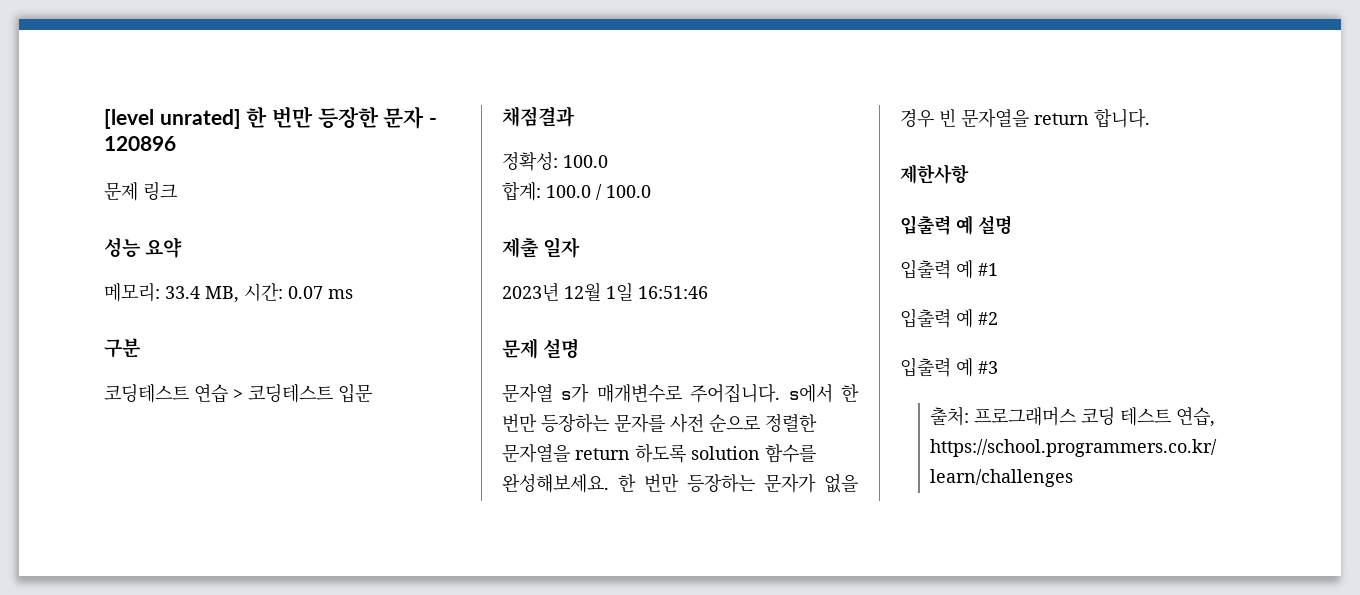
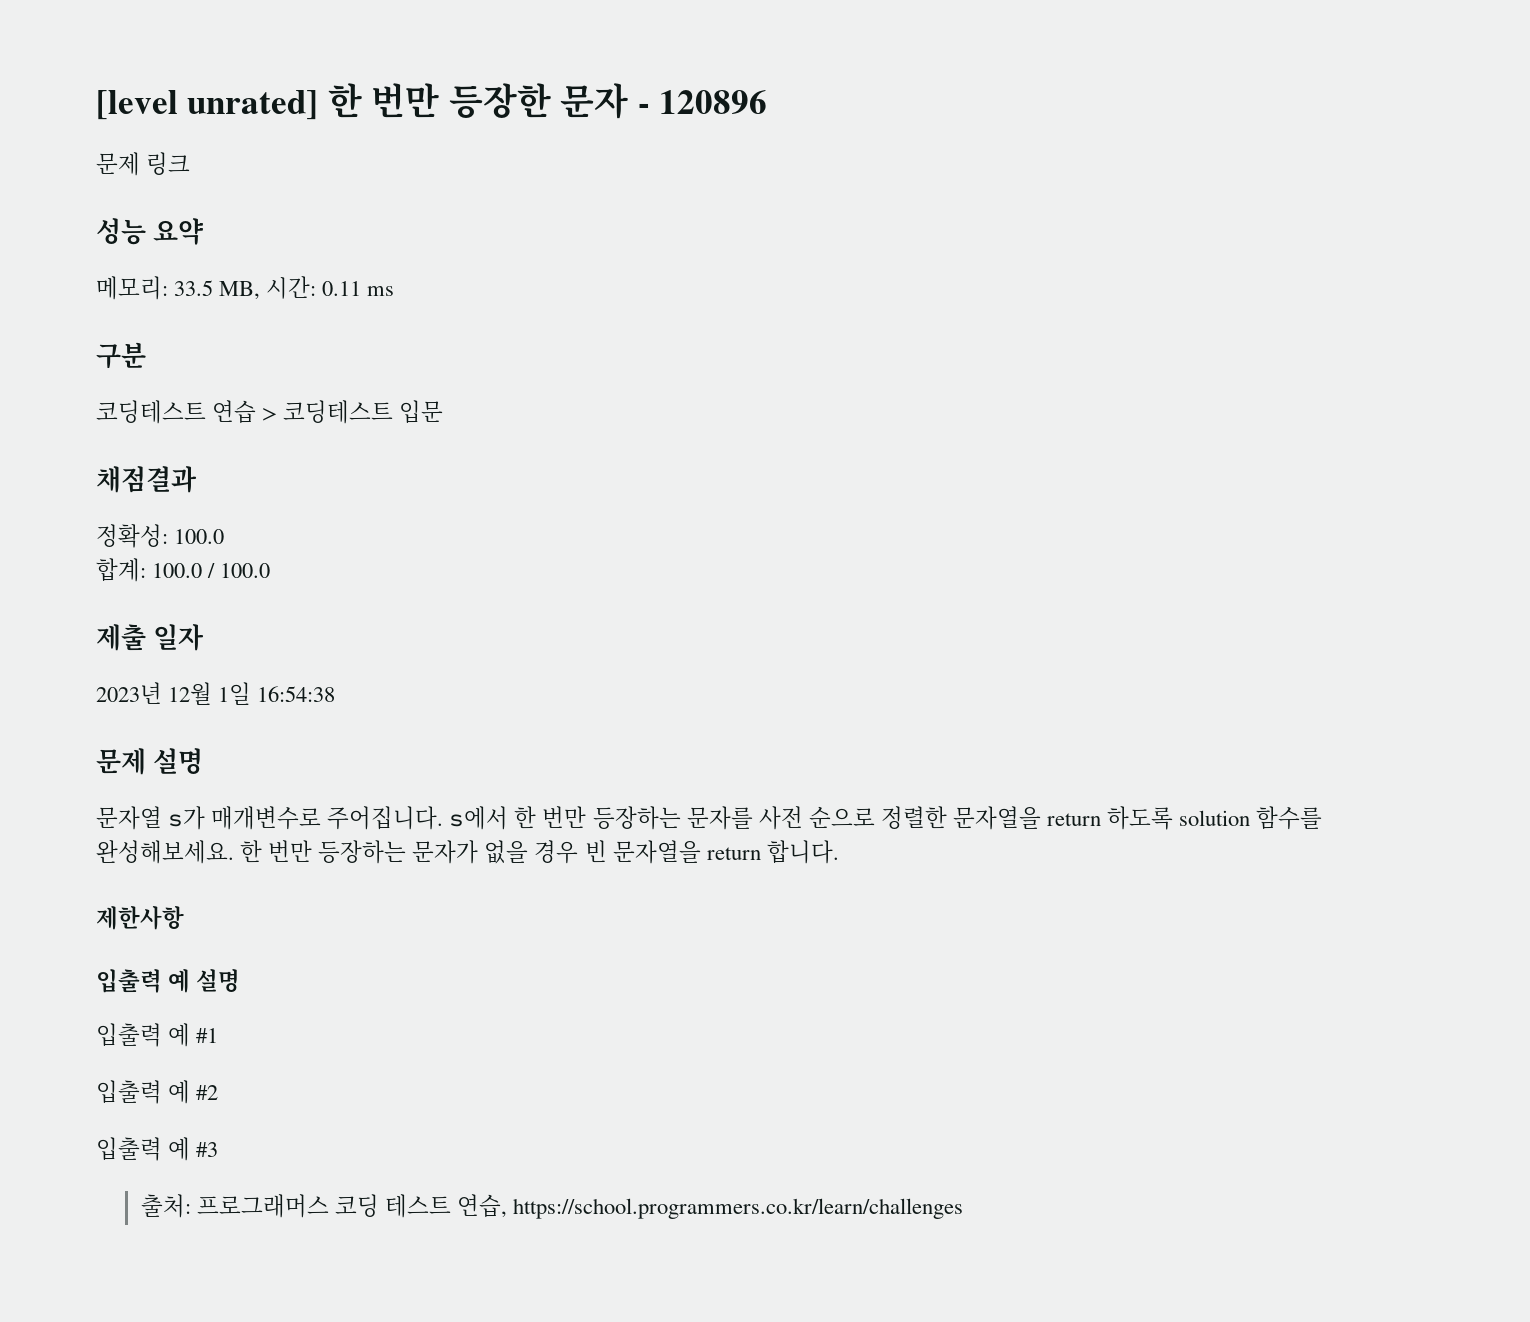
- 메모리: 33.4 MB, 시간: 0.07 ms
+ 메모리: 33.5 MB, 시간: 0.11 ms
- 2023년 12월 1일 16:51:46
+ 2023년 12월 1일 16:54:38

